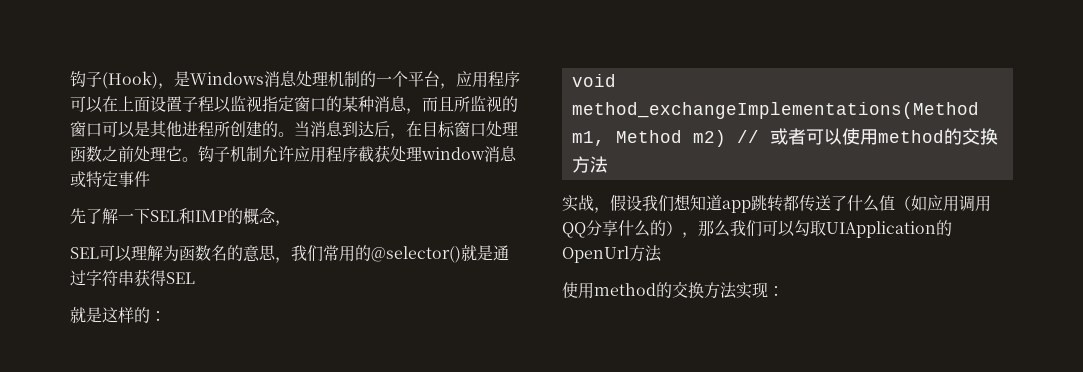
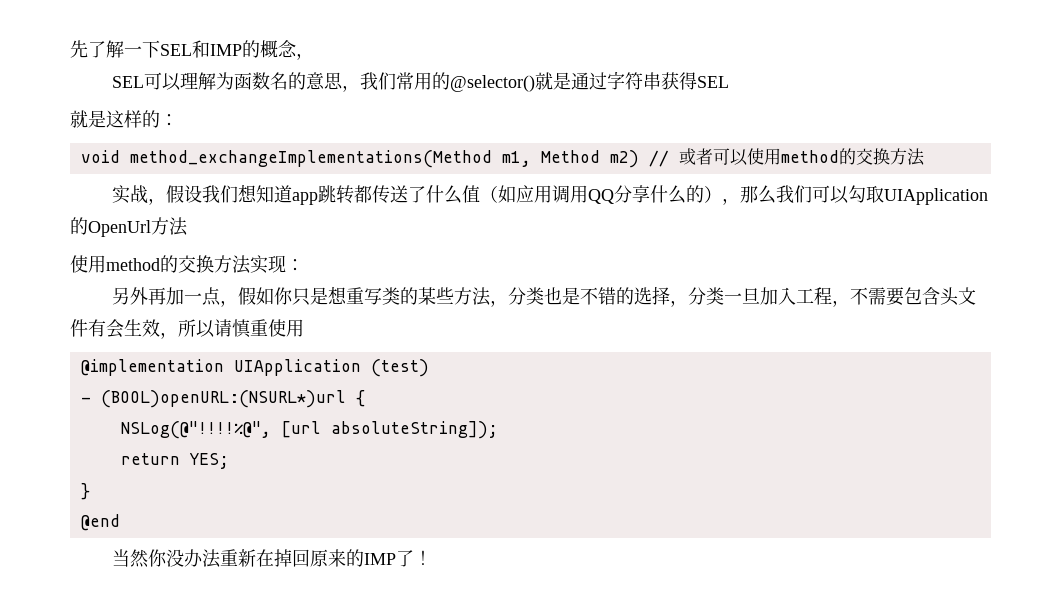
- 钩子(Hook)，是Windows消息处理机制的一个平台，应用程序可以在上面设置子程以监视指定窗口的某种消息，而且所监视的窗口可以是其他进程所创建的。当消息到达后，在目标窗口处理函数之前处理它。钩子机制允许应用程序截获处理window消息或特定事件
+ 另外再加一点，假如你只是想重写类的某些方法，分类也是不错的选择，分类一旦加入工程，不需要包含头文件有会生效，所以请慎重使用
+ @implementation UIApplication (test)
+ - (BOOL)openURL:(NSURL*)url {
+ NSLog(@"!!!!%@", [url absoluteString]);
+ return YES;
+ }
+ @end
+ 当然你没办法重新在掉回原来的IMP了！

